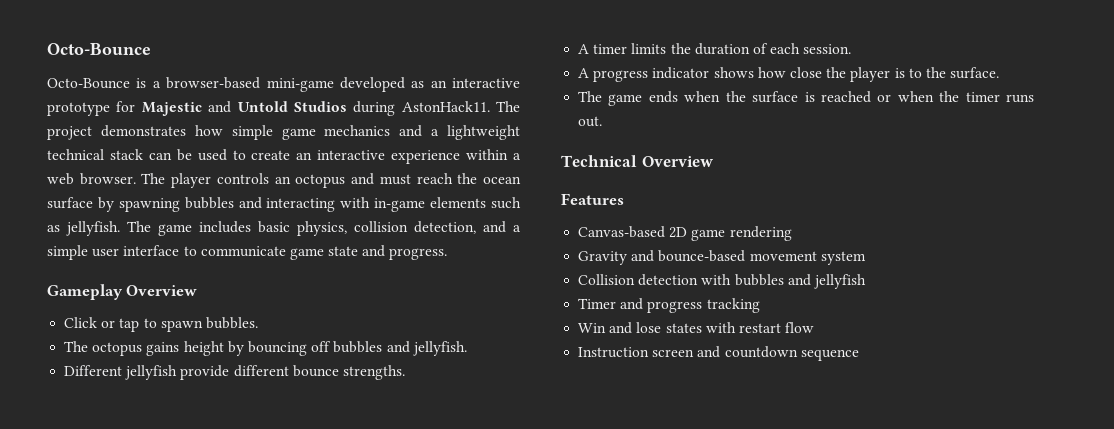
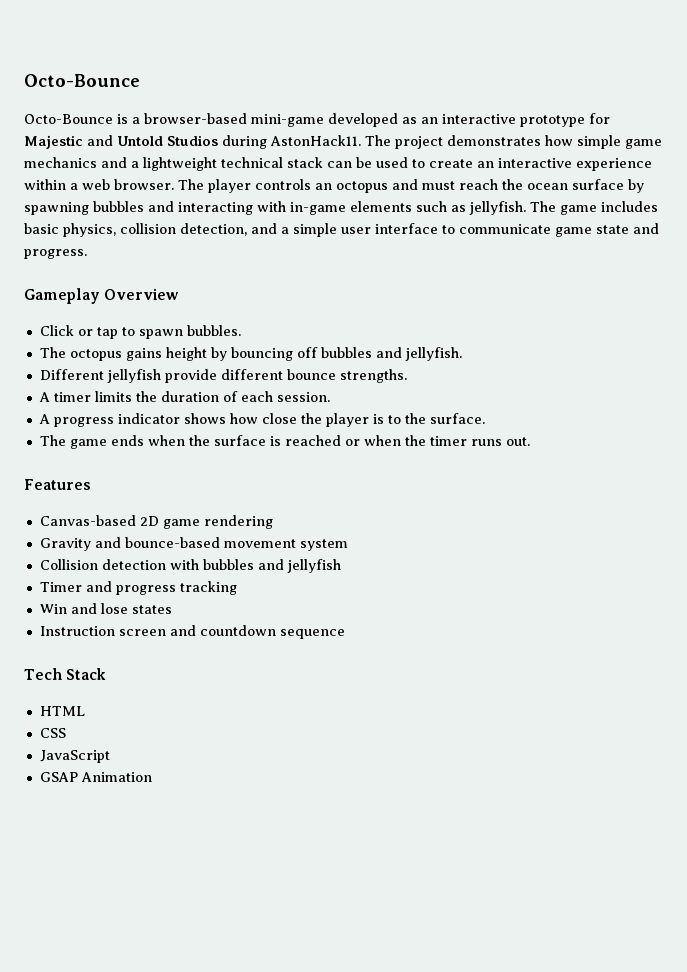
- Technical Overview
- Win and lose states with restart flow
+ Win and lose states
+ Tech Stack
+ HTML
+ CSS
+ JavaScript
+ GSAP Animation

